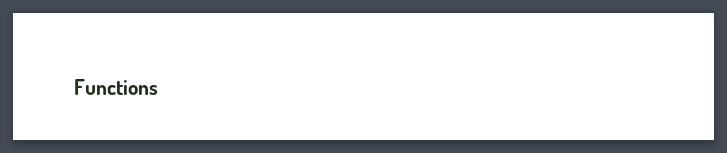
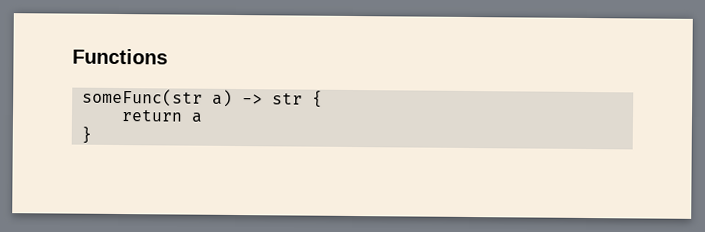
+ someFunc(str a) -> str {
+ return a
+ }

